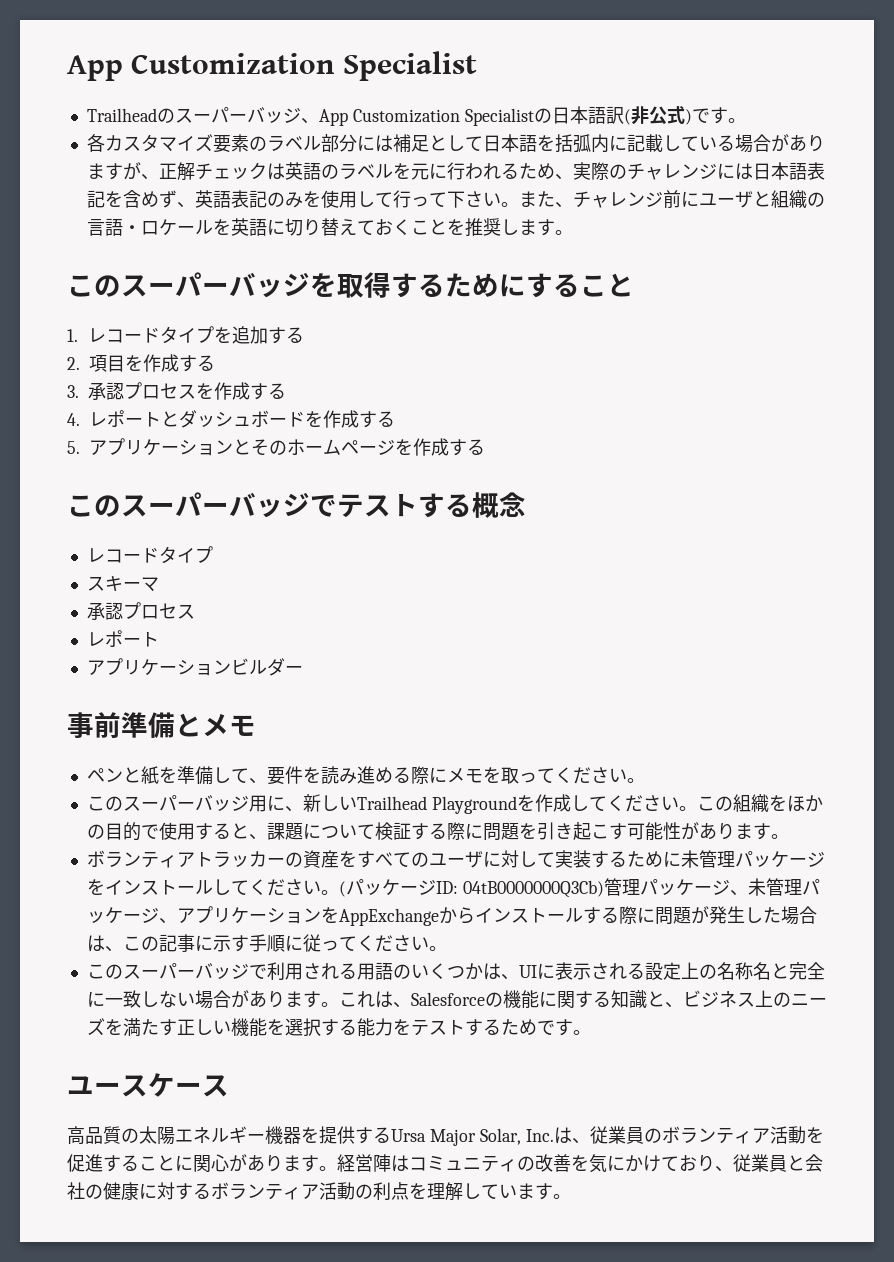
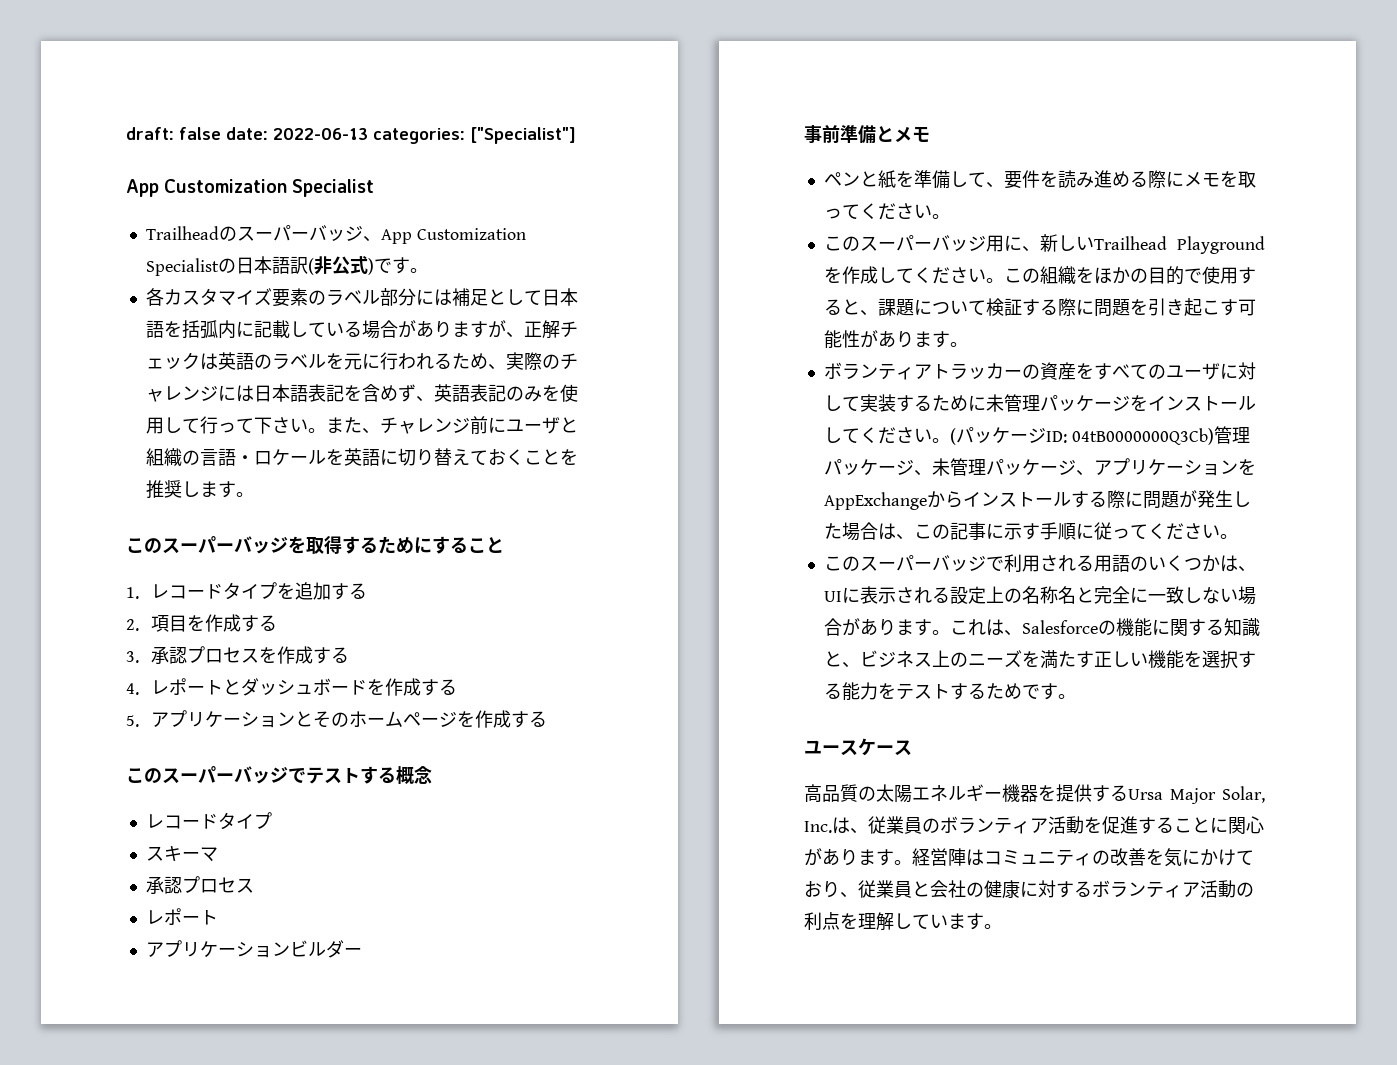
+ draft: false date: 2022-06-13 categories: ["Specialist"]

